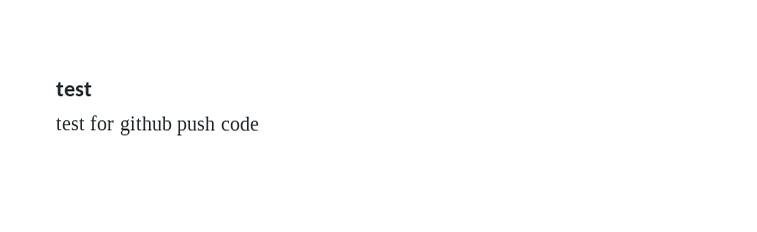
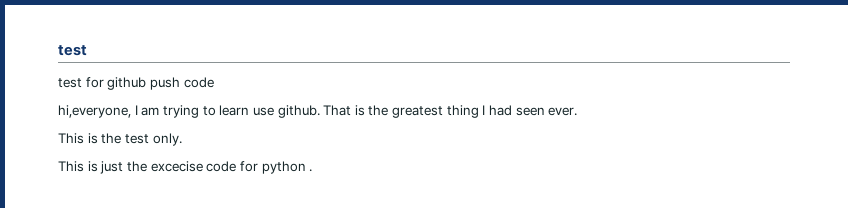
+ hi,everyone, I am trying to learn use github. That is the greatest thing I had seen ever.
+ This is the test only.
+ This is just the excecise code for python .

